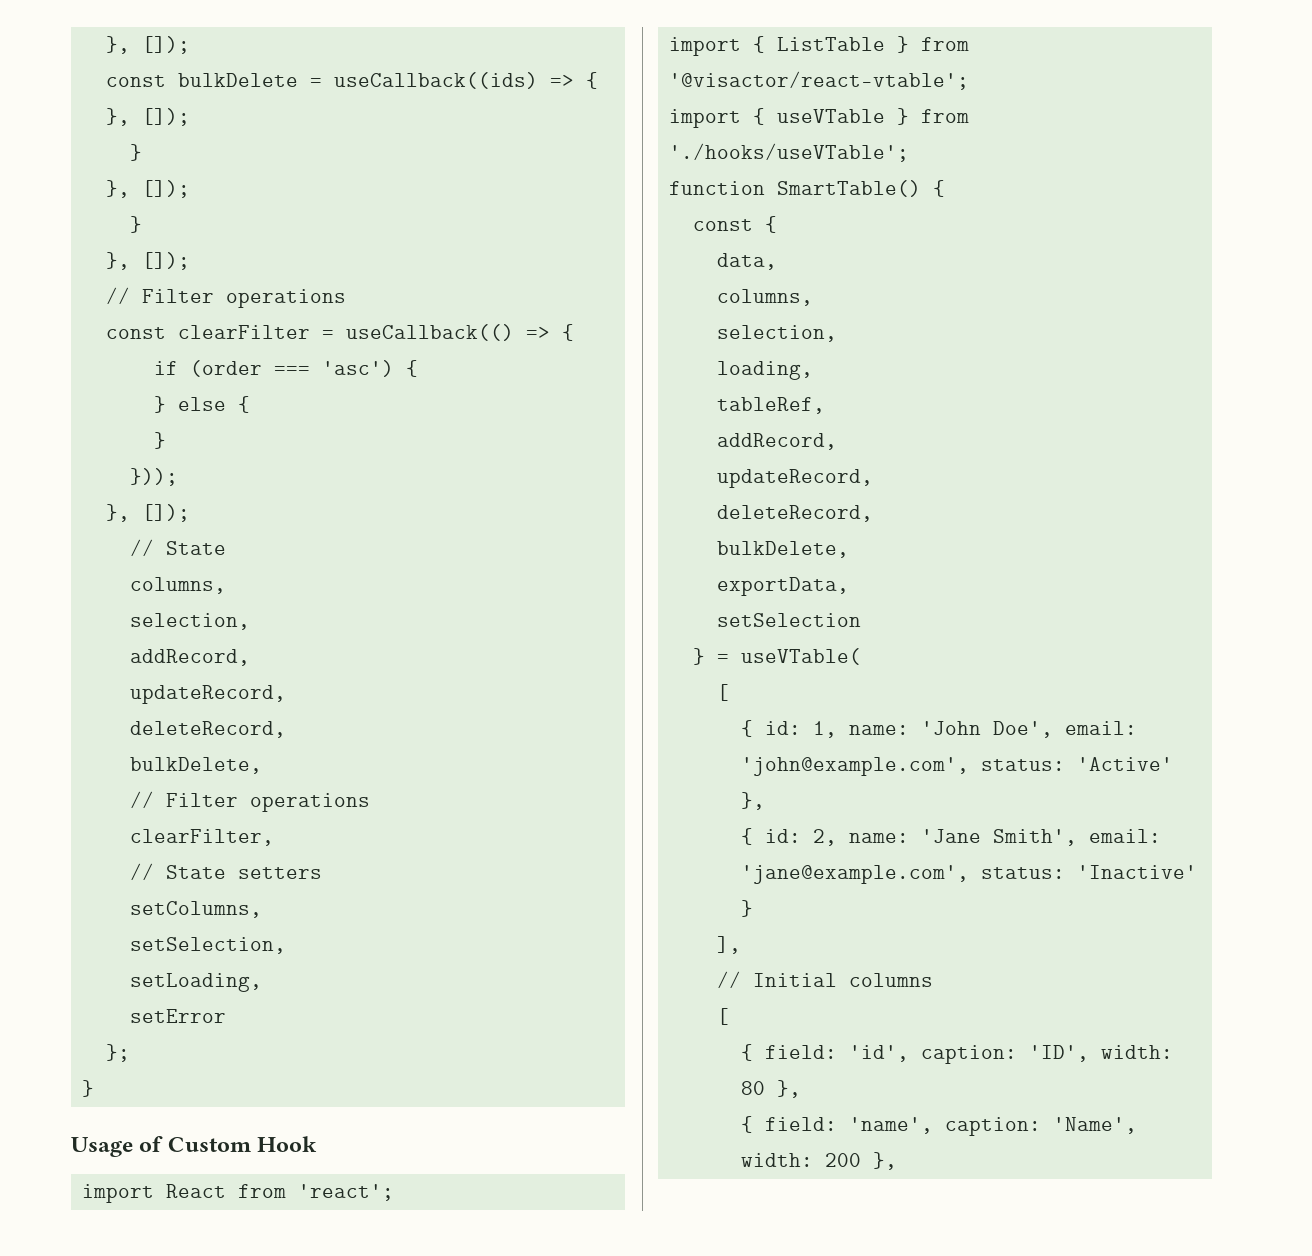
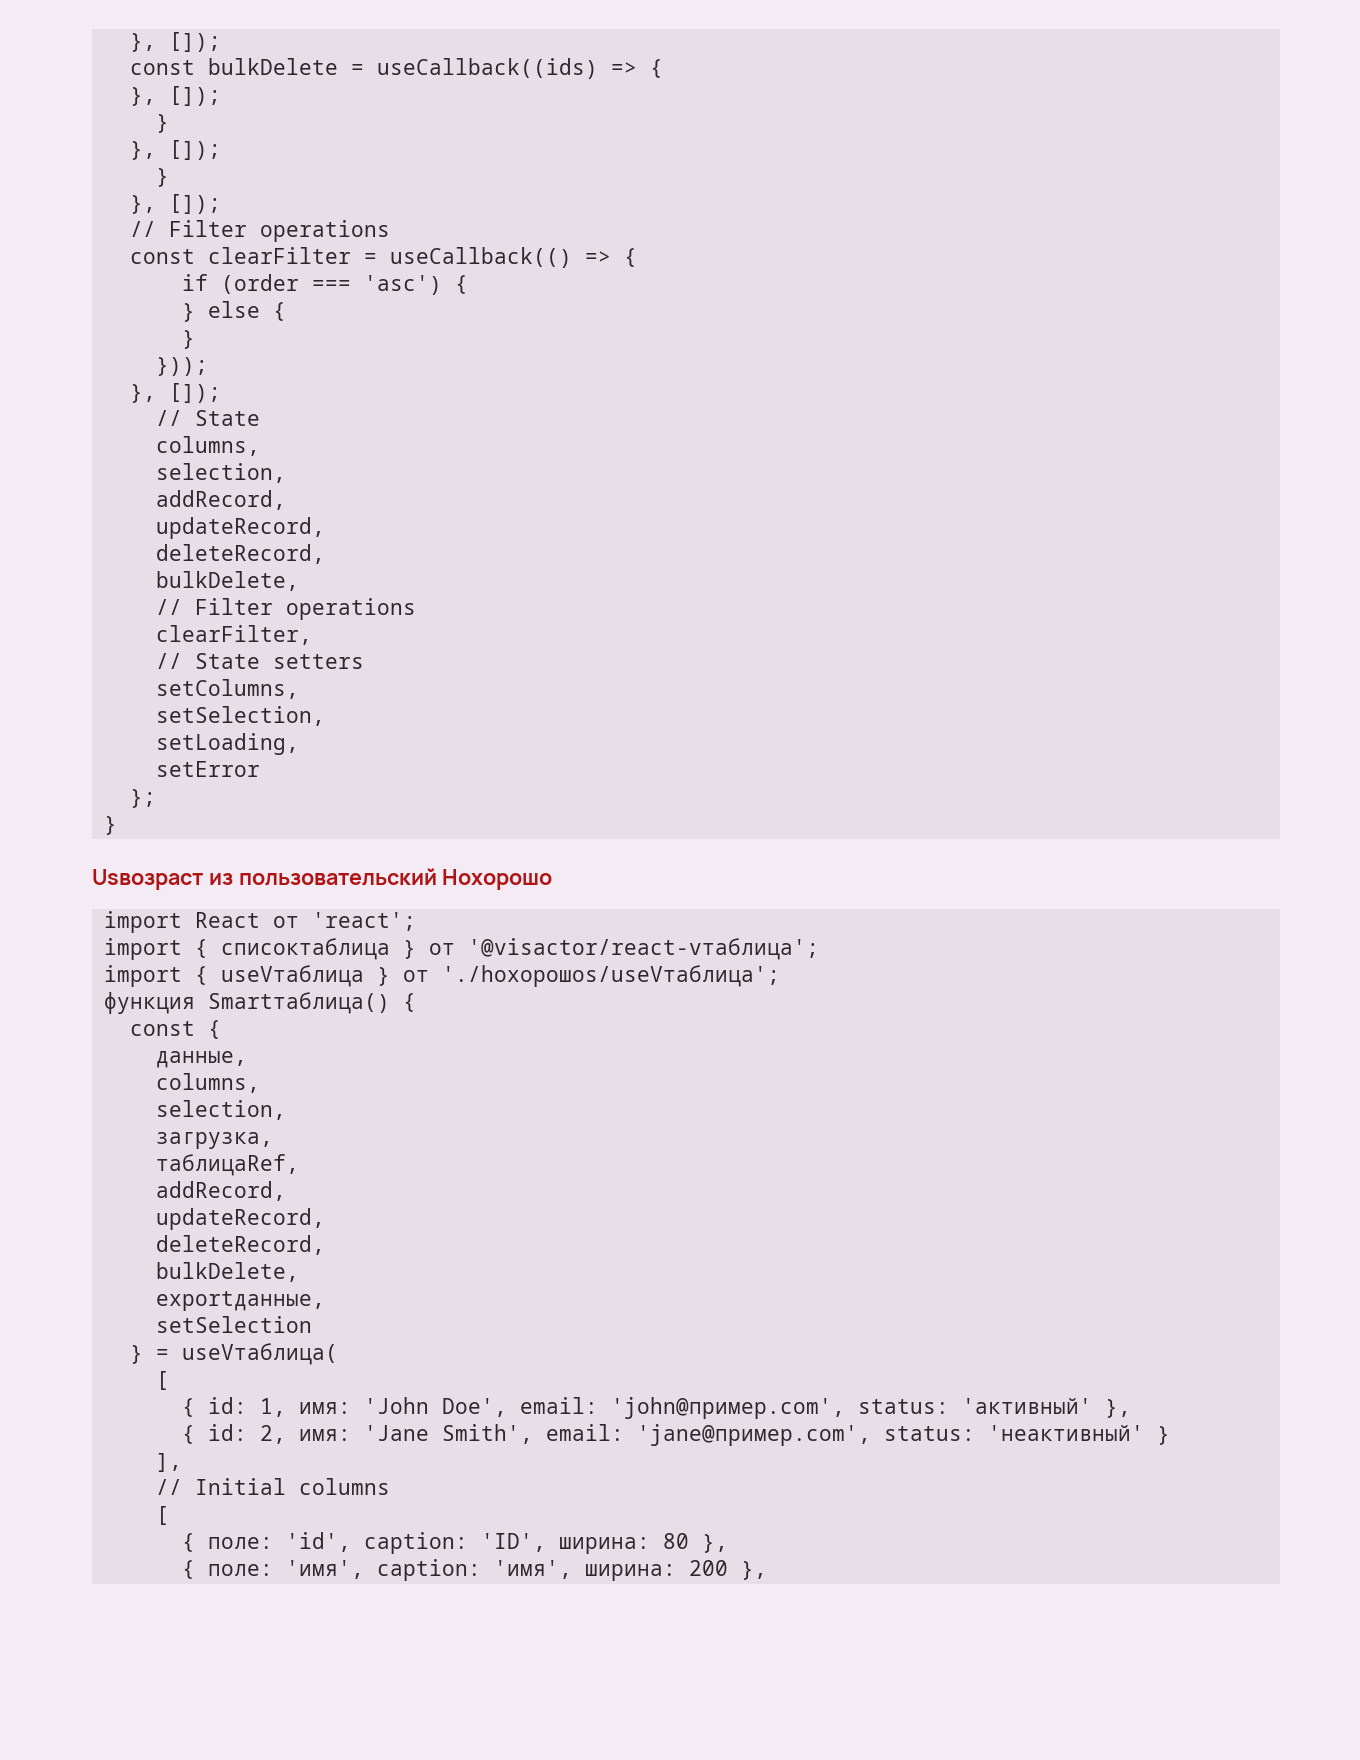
- Usage of Custom Hook
+ Usвозраст из пользовательский Hoхорошо
- import React from 'react';
+ import React от 'react';
- import { ListTable } from '@visactor/react-vtable';
- import { useVTable } from './hooks/useVTable';
- function SmartTable() {
+ import { списоктаблица } от '@visactor/react-vтаблица';
+ import { useVтаблица } от './hoхорошоs/useVтаблица';
+ функция Smartтаблица() {
- data,
+ данные,
  columns,
  selection,
- loading,
- tableRef,
+ загрузка,
+ таблицаRef,
  addRecord,
  updateRecord,
  deleteRecord,
  bulkDelete,
- exportData,
+ exportданные,
- } = useVTable(
+ } = useVтаблица(
- { id: 1, name: 'John Doe', email: 'john@example.com', status: 'Active' },
+ { id: 1, имя: 'John Doe', email: 'john@пример.com', status: 'активный' },
- { id: 2, name: 'Jane Smith', email: 'jane@example.com', status: 'Inactive' }
+ { id: 2, имя: 'Jane Smith', email: 'jane@пример.com', status: 'неактивный' }
- { field: 'id', caption: 'ID', width: 80 },
+ { поле: 'id', caption: 'ID', ширина: 80 },
- { field: 'name', caption: 'Name', width: 200 },
+ { поле: 'имя', caption: 'имя', ширина: 200 },

